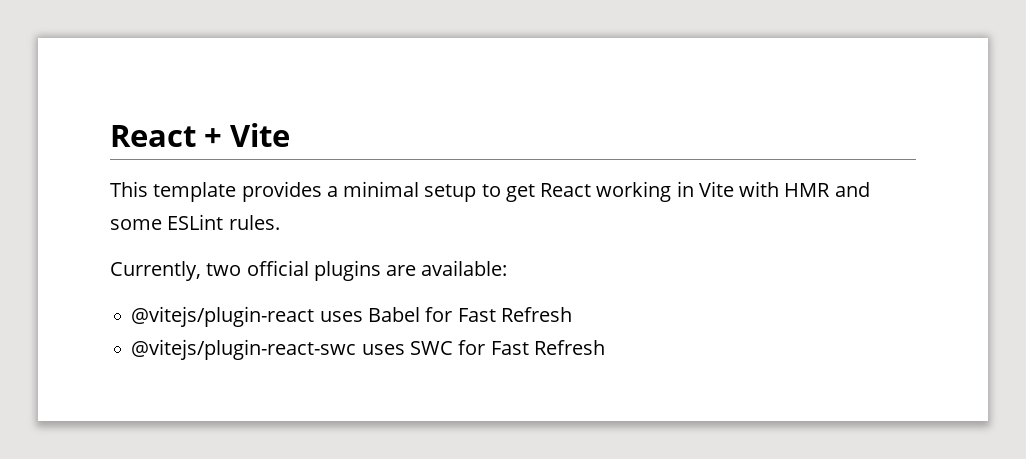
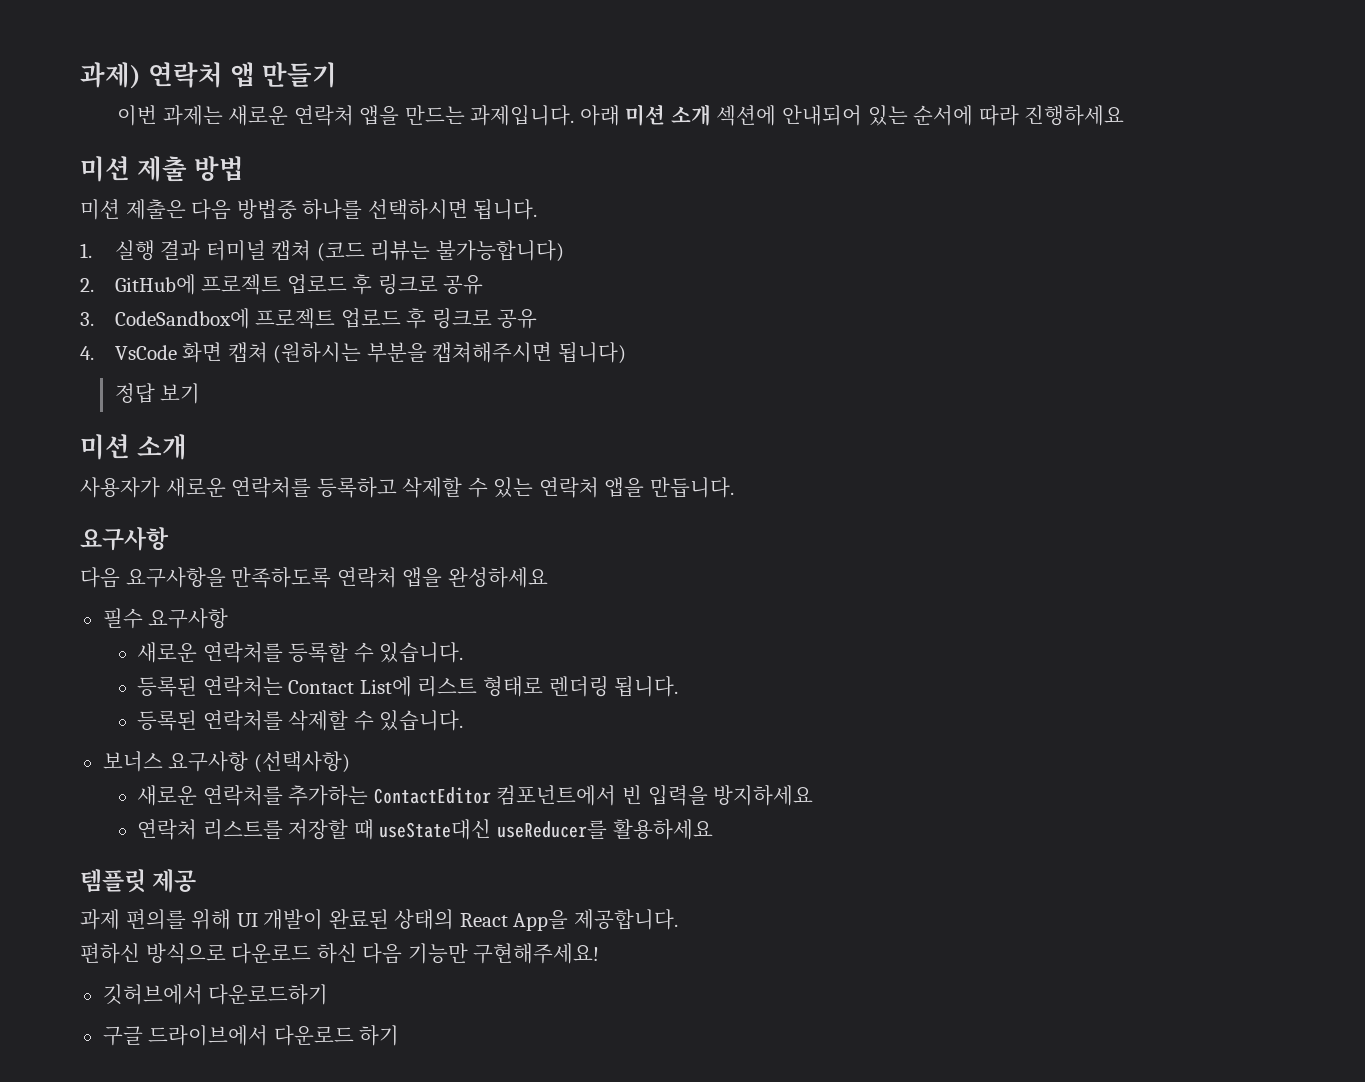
- React + Vite
- This template provides a minimal setup to get React working in Vite with HMR and some ESLint rules.
- Currently, two official plugins are available:
- @vitejs/plugin-react uses Babel for Fast Refresh
- @vitejs/plugin-react-swc uses SWC for Fast Refresh
+ 과제) 연락처 앱 만들기
+ 이번 과제는 새로운 연락처 앱을 만드는 과제입니다. 아래 미션 소개 섹션에 안내되어 있는 순서에 따라 진행하세요
+ 미션 제출 방법
+ 미션 제출은 다음 방법중 하나를 선택하시면 됩니다.
+ 1. 실행 결과 터미널 캡쳐 (코드 리뷰는 불가능합니다)
+ 2. GitHub에 프로젝트 업로드 후 링크로 공유
+ 3. CodeSandbox에 프로젝트 업로드 후 링크로 공유
+ 4. VsCode 화면 캡쳐 (원하시는 부분을 캡쳐해주시면 됩니다)
+ 정답 보기
+ 미션 소개
+ 사용자가 새로운 연락처를 등록하고 삭제할 수 있는 연락처 앱을 만듭니다.
+ 요구사항
+ 다음 요구사항을 만족하도록 연락처 앱을 완성하세요
+ 필수 요구사항
+ 새로운 연락처를 등록할 수 있습니다.
+ 등록된 연락처는 Contact List에 리스트 형태로 렌더링 됩니다.
+ 등록된 연락처를 삭제할 수 있습니다.
+ 보너스 요구사항 (선택사항)
+ 새로운 연락처를 추가하는 ContactEditor 컴포넌트에서 빈 입력을 방지하세요
+ 연락처 리스트를 저장할 때 useState대신 useReducer를 활용하세요
+ 템플릿 제공
+ 과제 편의를 위해 UI 개발이 완료된 상태의 React App을 제공합니다.
+ 편하신 방식으로 다운로드 하신 다음 기능만 구현해주세요!
+ 깃허브에서 다운로드하기
+ 구글 드라이브에서 다운로드 하기

